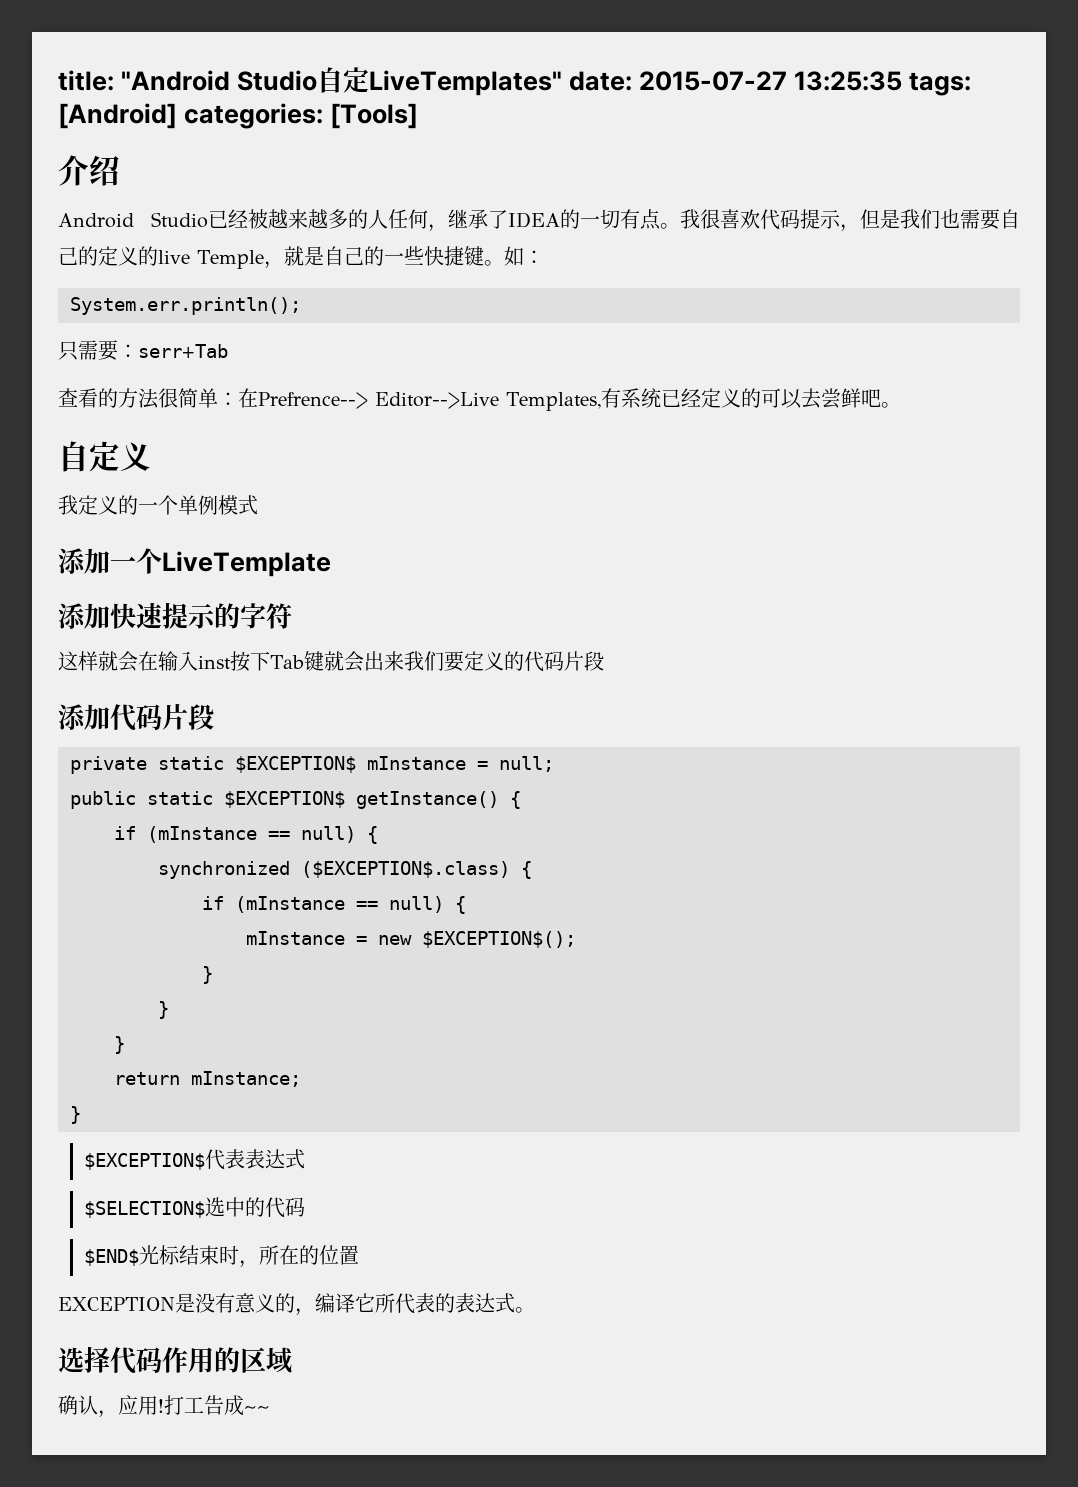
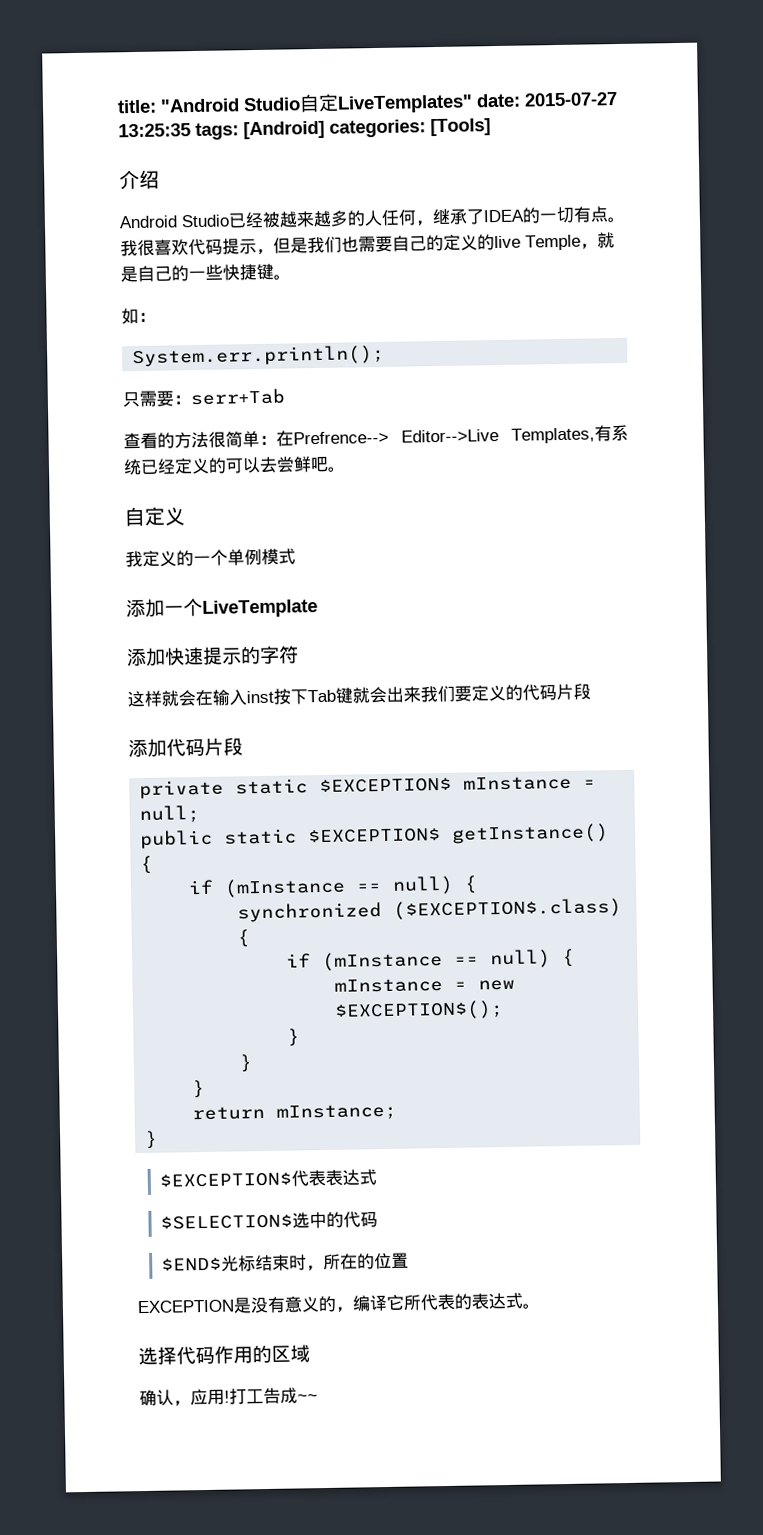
- 我很喜欢代码提示，但是我们也需要自己的定义的live Temple，就是自己的一些快捷键。如：
+ 我很喜欢代码提示，但是我们也需要自己的定义的live Temple，就是自己的一些快捷键。
+ 如：

